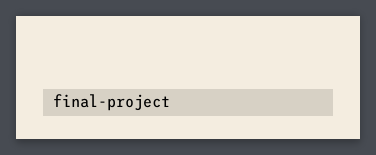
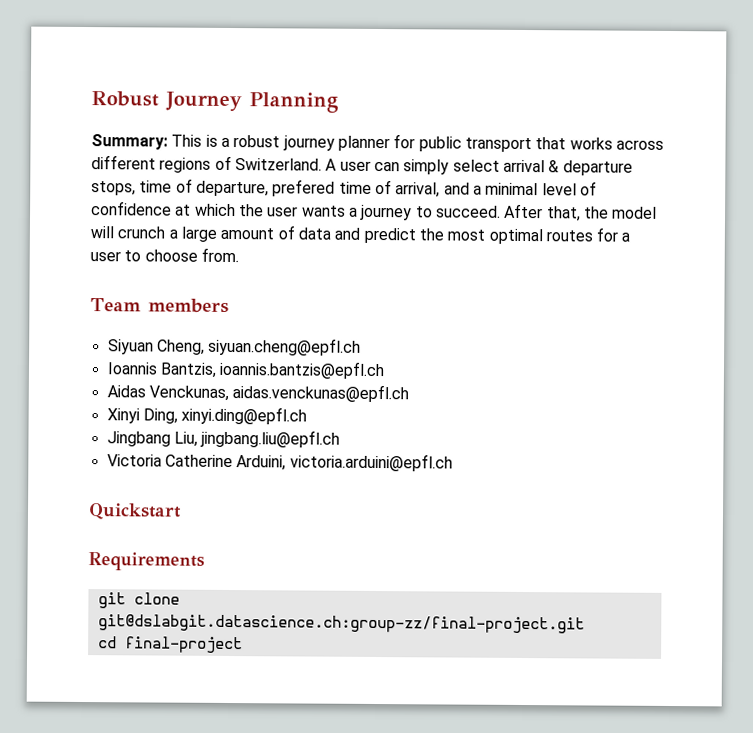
- final-project
+ Robust Journey Planning
+ Summary: This is a robust journey planner for public transport that works across different regions of Switzerland. A user can simply select arrival & departure stops, time of departure, prefered time of arrival, and a minimal level of confidence at which the user wants a journey to succeed. After that, the model will crunch a large amount of data and predict the most optimal routes for a user to choose from.
+ Team members
+ Siyuan Cheng, siyuan.cheng@epfl.ch
+ Ioannis Bantzis, ioannis.bantzis@epfl.ch
+ Aidas Venckunas, aidas.venckunas@epfl.ch
+ Xinyi Ding, xinyi.ding@epfl.ch
+ Jingbang Liu, jingbang.liu@epfl.ch
+ Victoria Catherine Arduini, victoria.arduini@epfl.ch
+ Quickstart
+ Requirements
+ git clone git@dslabgit.datascience.ch:group-zz/final-project.git
+ cd final-project

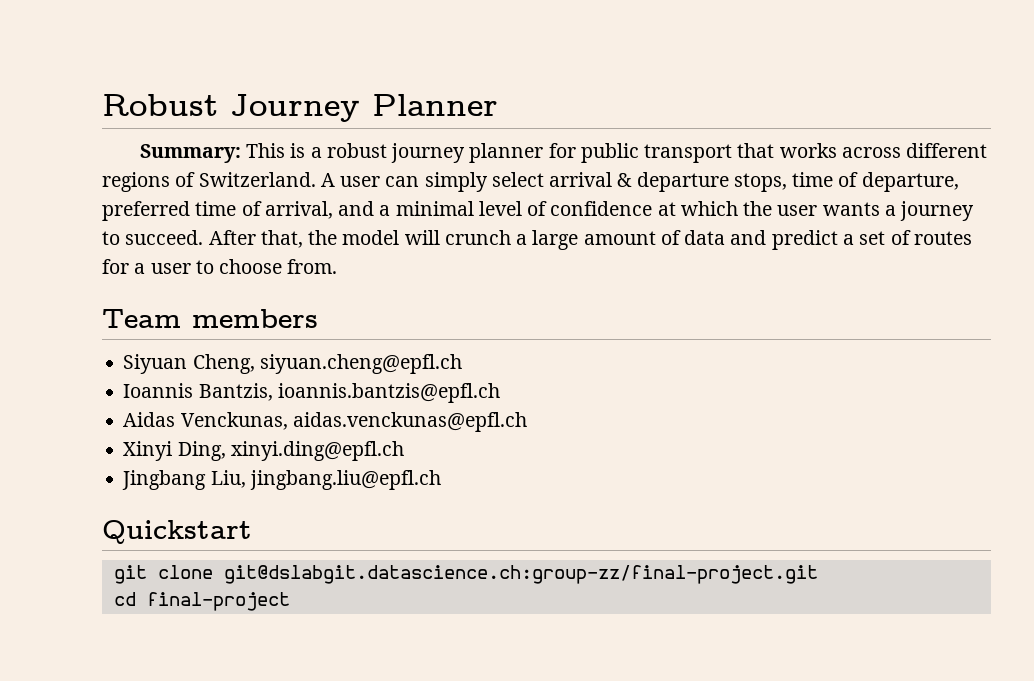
- Robust Journey Planning
+ Robust Journey Planner
- A user can simply select arrival & departure stops, time of departure, prefered time of arrival, and a minimal level of confidence at which the user wants a journey to succeed.
+ A user can simply select arrival & departure stops, time of departure, preferred time of arrival, and a minimal level of confidence at which the user wants a journey to succeed.
- After that, the model will crunch a large amount of data and predict the most optimal routes for a user to choose from.
+ After that, the model will crunch a large amount of data and predict a set of routes for a user to choose from.
- Victoria Catherine Arduini, victoria.arduini@epfl.ch
- Requirements

